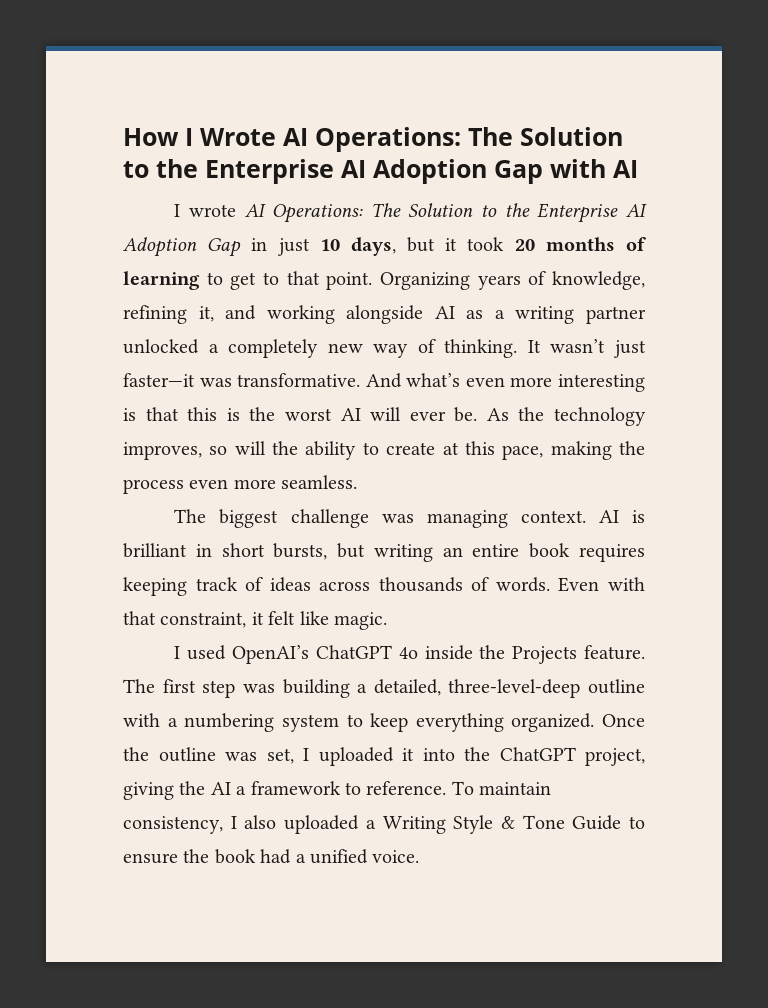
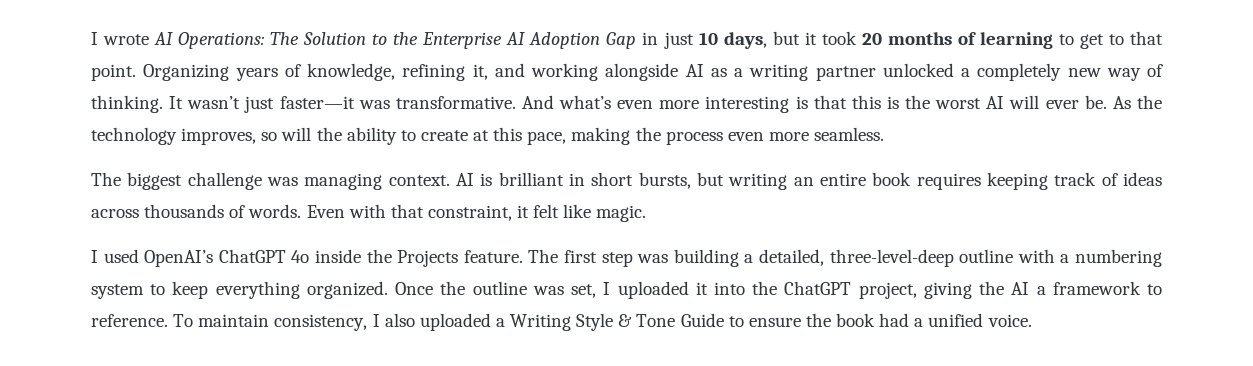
- How I Wrote AI Operations: The Solution to the Enterprise AI Adoption Gap with AI

